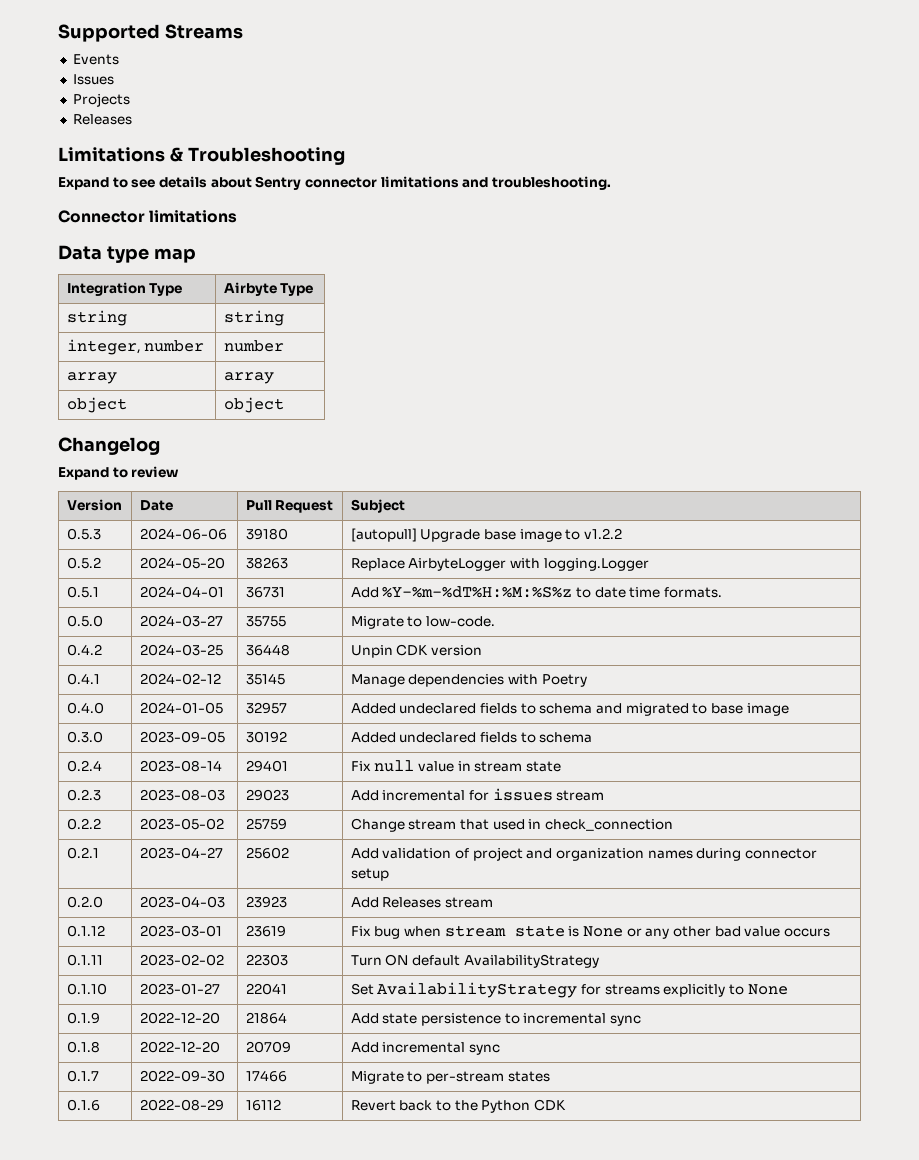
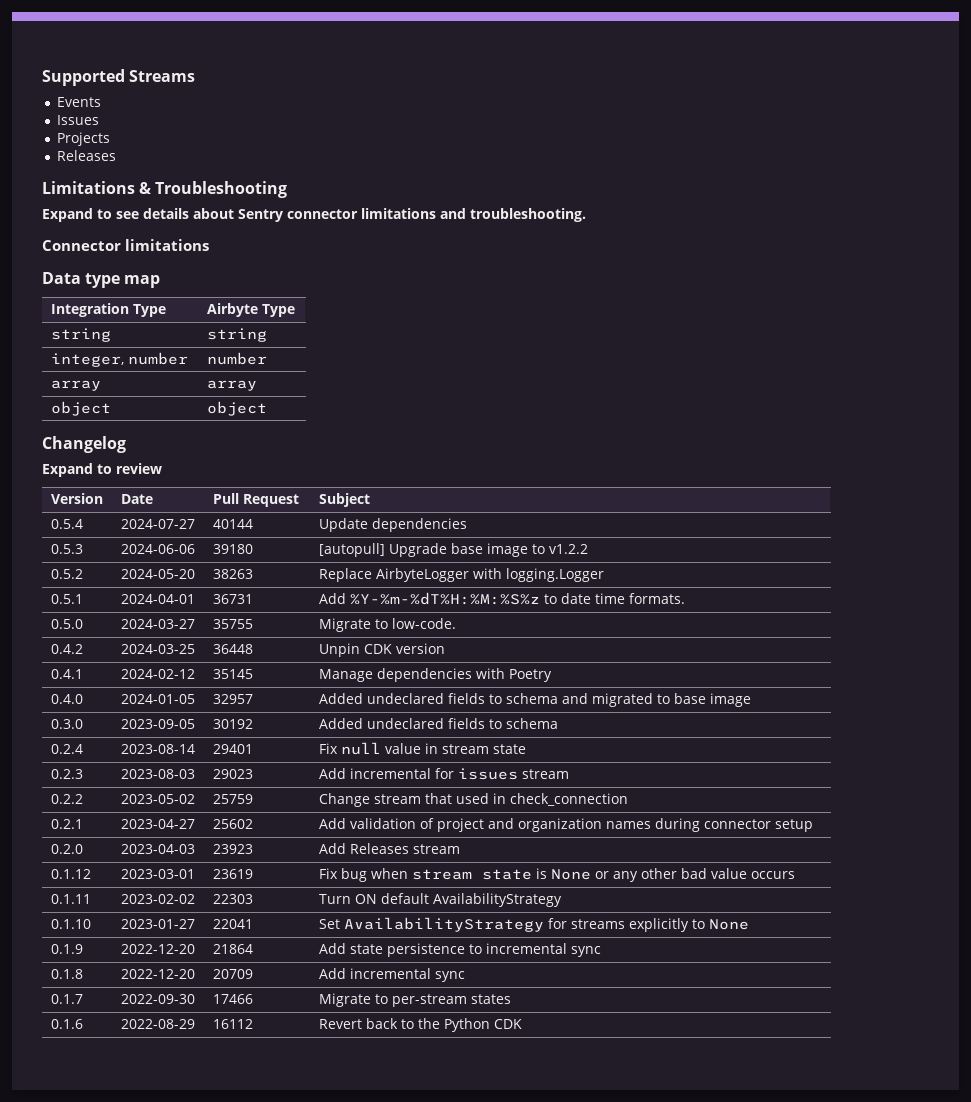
+ 0.5.4 | 2024-07-27 | 40144 | Update dependencies

